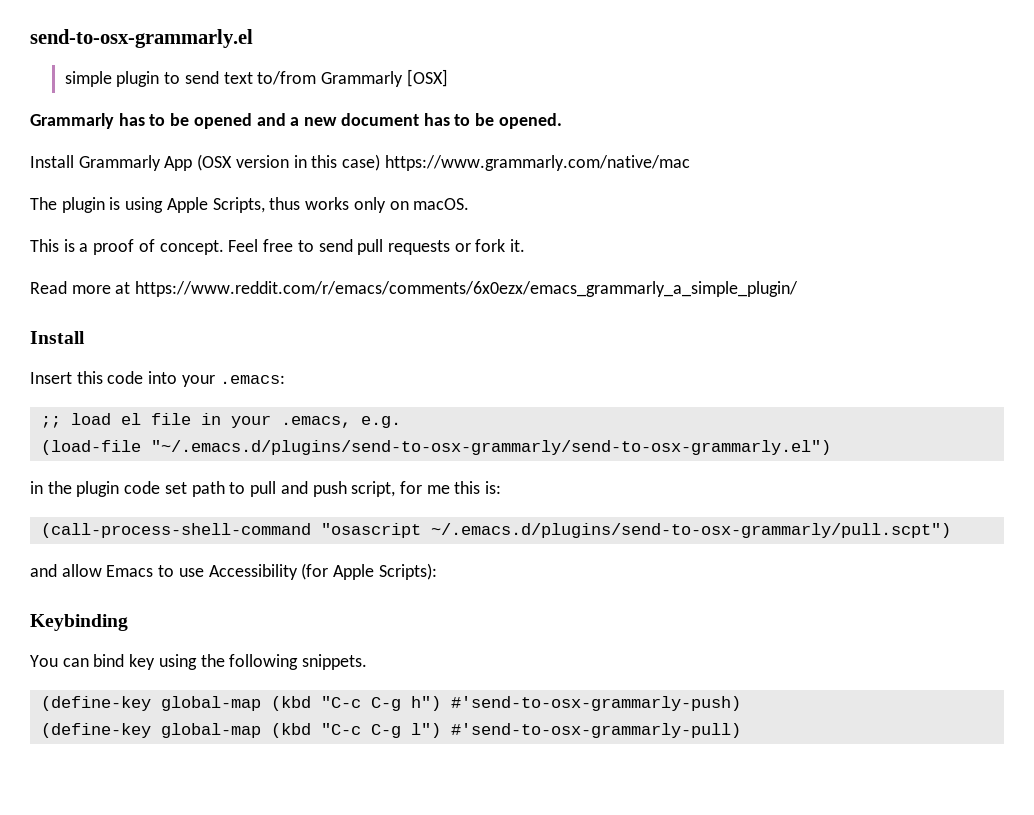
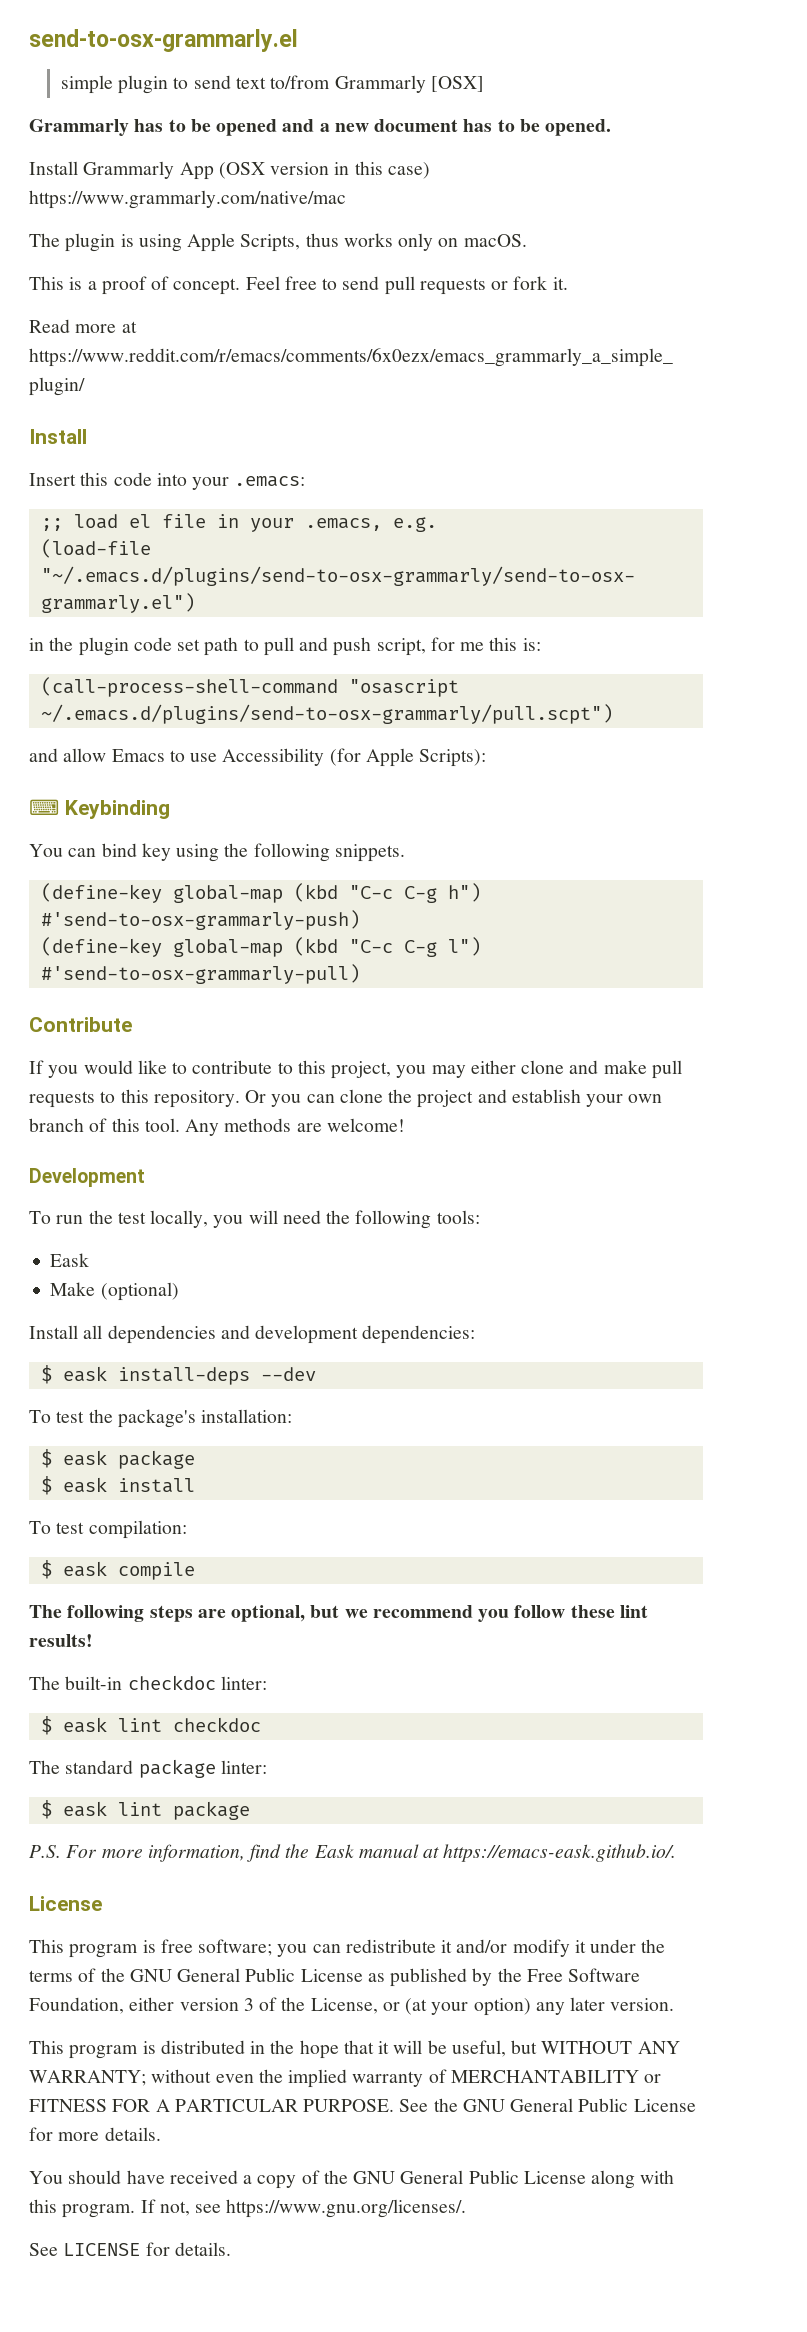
- Keybinding
+ ⌨ Keybinding
+ Contribute
+ If you would like to contribute to this project, you may either clone and make pull requests to this repository. Or you can clone the project and establish your own branch of this tool. Any methods are welcome!
+ Development
+ To run the test locally, you will need the following tools:
+ Eask
+ Make (optional)
+ Install all dependencies and development dependencies:
+ $ eask install-deps --dev
+ To test the package's installation:
+ $ eask package
+ $ eask install
+ To test compilation:
+ $ eask compile
+ The following steps are optional, but we recommend you follow these lint results!
+ The built-in checkdoc linter:
+ $ eask lint checkdoc
+ The standard package linter:
+ $ eask lint package
+ P.S. For more information, find the Eask manual at https://emacs-eask.github.io/.
+ License
+ This program is free software; you can redistribute it and/or modify it under the terms of the GNU General Public License as published by the Free Software Foundation, either version 3 of the License, or (at your option) any later version.
+ This program is distributed in the hope that it will be useful, but WITHOUT ANY WARRANTY; without even the implied warranty of MERCHANTABILITY or FITNESS FOR A PARTICULAR PURPOSE. See the GNU General Public License for more details.
+ You should have received a copy of the GNU General Public License along with this program. If not, see https://www.gnu.org/licenses/.
+ See LICENSE for details.

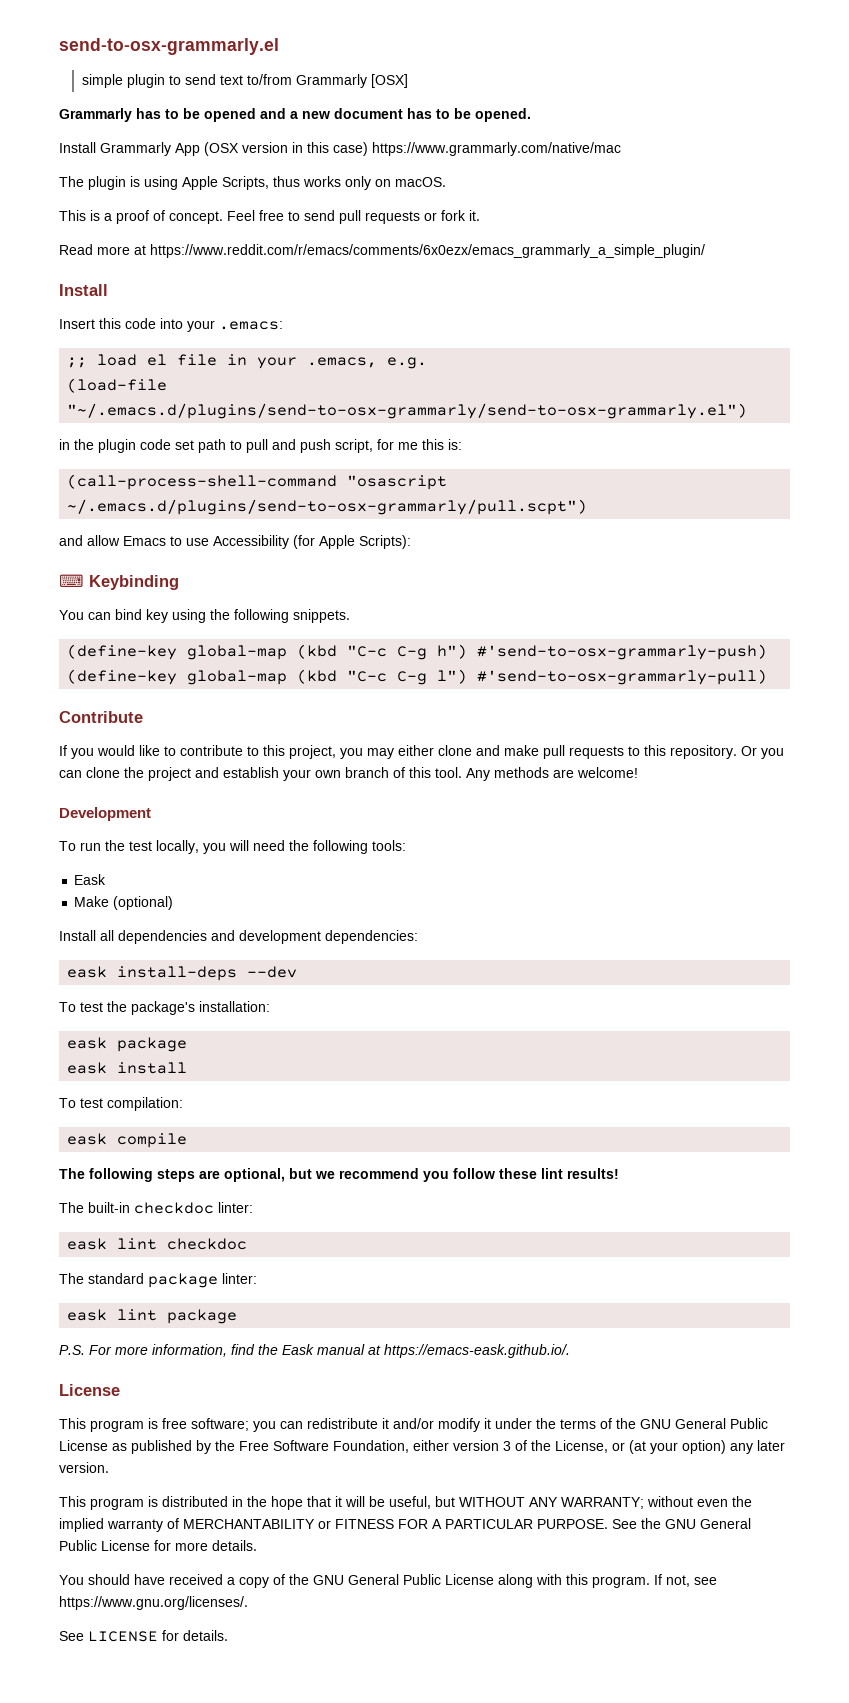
- $ eask install-deps --dev
+ eask install-deps --dev
- $ eask package
+ eask package
- $ eask install
+ eask install
- $ eask compile
+ eask compile
- $ eask lint checkdoc
+ eask lint checkdoc
- $ eask lint package
+ eask lint package

